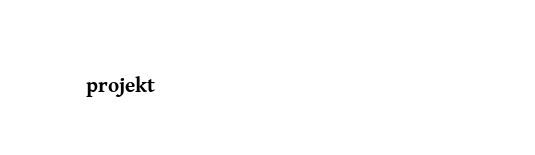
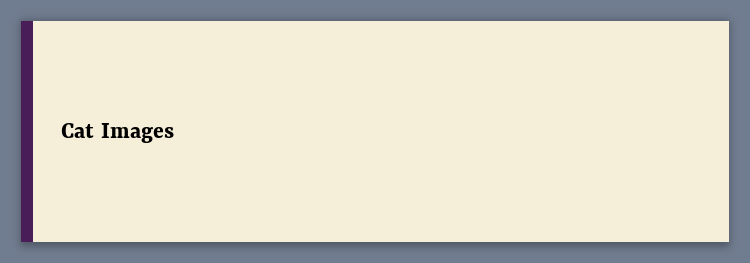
- projekt
+ Cat Images

